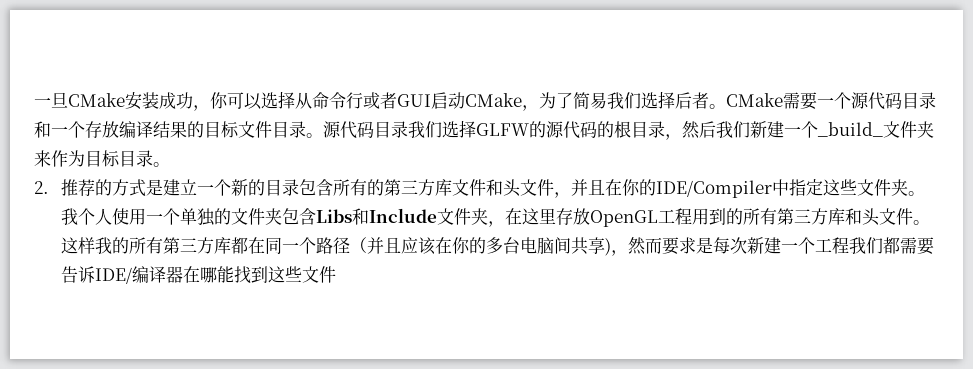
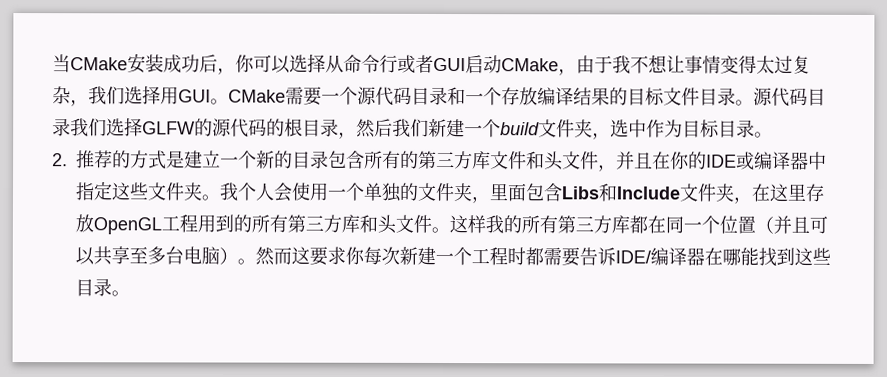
- 一旦CMake安装成功，你可以选择从命令行或者GUI启动CMake，为了简易我们选择后者。
+ 当CMake安装成功后，你可以选择从命令行或者GUI启动CMake，由于我不想让事情变得太过复杂，我们选择用GUI。
- 源代码目录我们选择GLFW的源代码的根目录，然后我们新建一个_build_文件夹来作为目标目录。
+ 源代码目录我们选择GLFW的源代码的根目录，然后我们新建一个build文件夹，选中作为目标目录。
- 2.推荐的方式是建立一个新的目录包含所有的第三方库文件和头文件，并且在你的IDE/Compiler中指定这些文件夹。
+ 2.推荐的方式是建立一个新的目录包含所有的第三方库文件和头文件，并且在你的IDE或编译器中指定这些文件夹。
- 我个人使用一个单独的文件夹包含Libs和Include文件夹，在这里存放OpenGL工程用到的所有第三方库和头文件。
+ 我个人会使用一个单独的文件夹，里面包含Libs和Include文件夹，在这里存放OpenGL工程用到的所有第三方库和头文件。
- 这样我的所有第三方库都在同一个路径（并且应该在你的多台电脑间共享)，然而要求是每次新建一个工程我们都需要告诉IDE/编译器在哪能找到这些文件
+ 这样我的所有第三方库都在同一个位置（并且可以共享至多台电脑）。然而这要求你每次新建一个工程时都需要告诉IDE/编译器在哪能找到这些目录。

